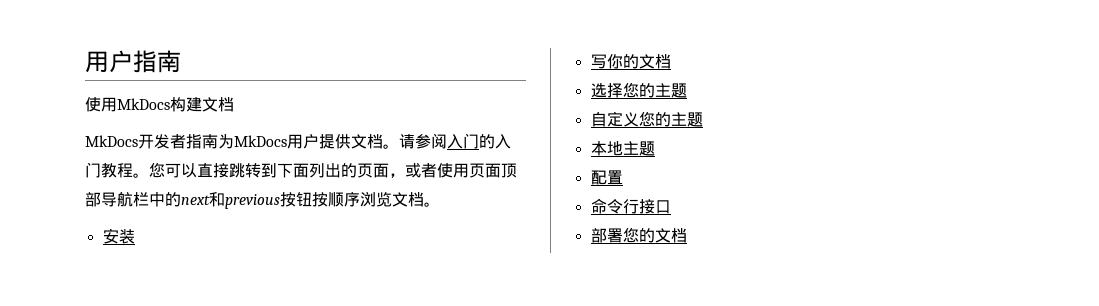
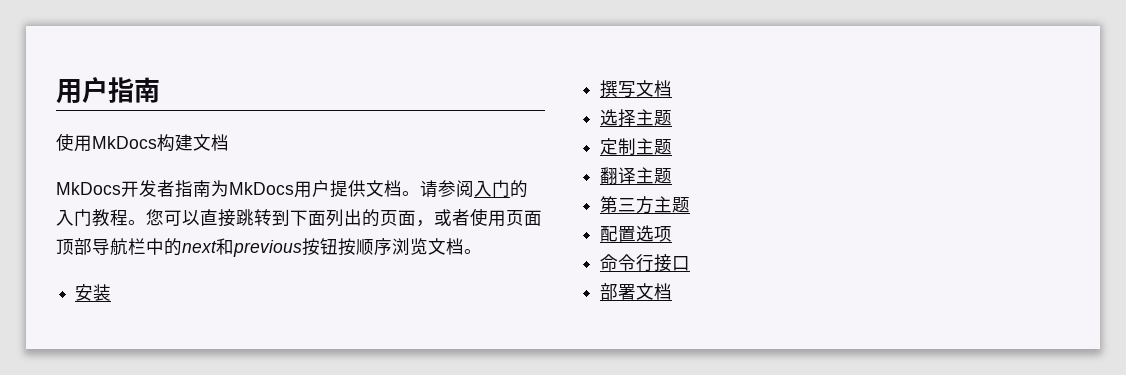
- 写你的文档
+ 撰写文档
- 选择您的主题
- 自定义您的主题
- 本地主题
+ 选择主题
+ 定制主题
+ 翻译主题
+ 第三方主题
- 配置
+ 配置选项
- 部署您的文档
+ 部署文档

